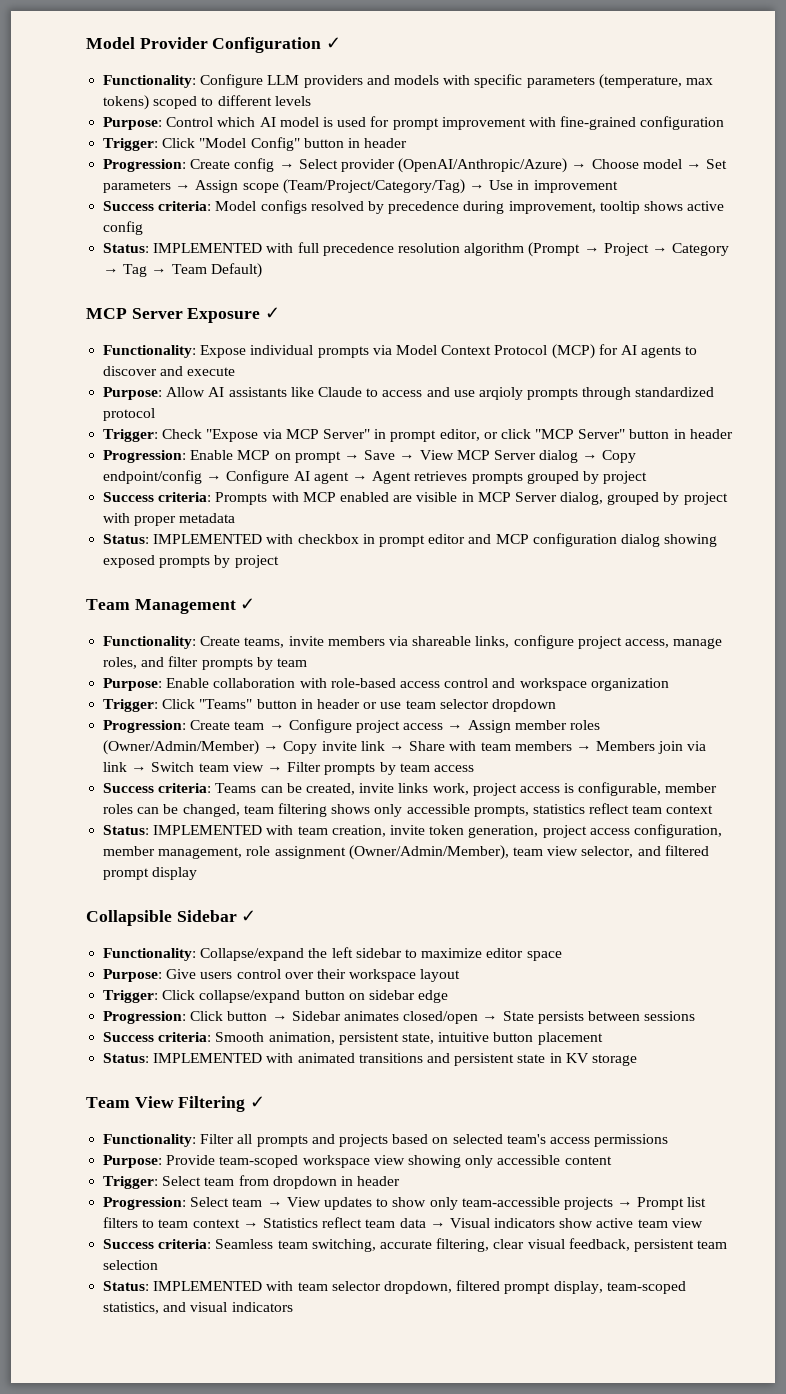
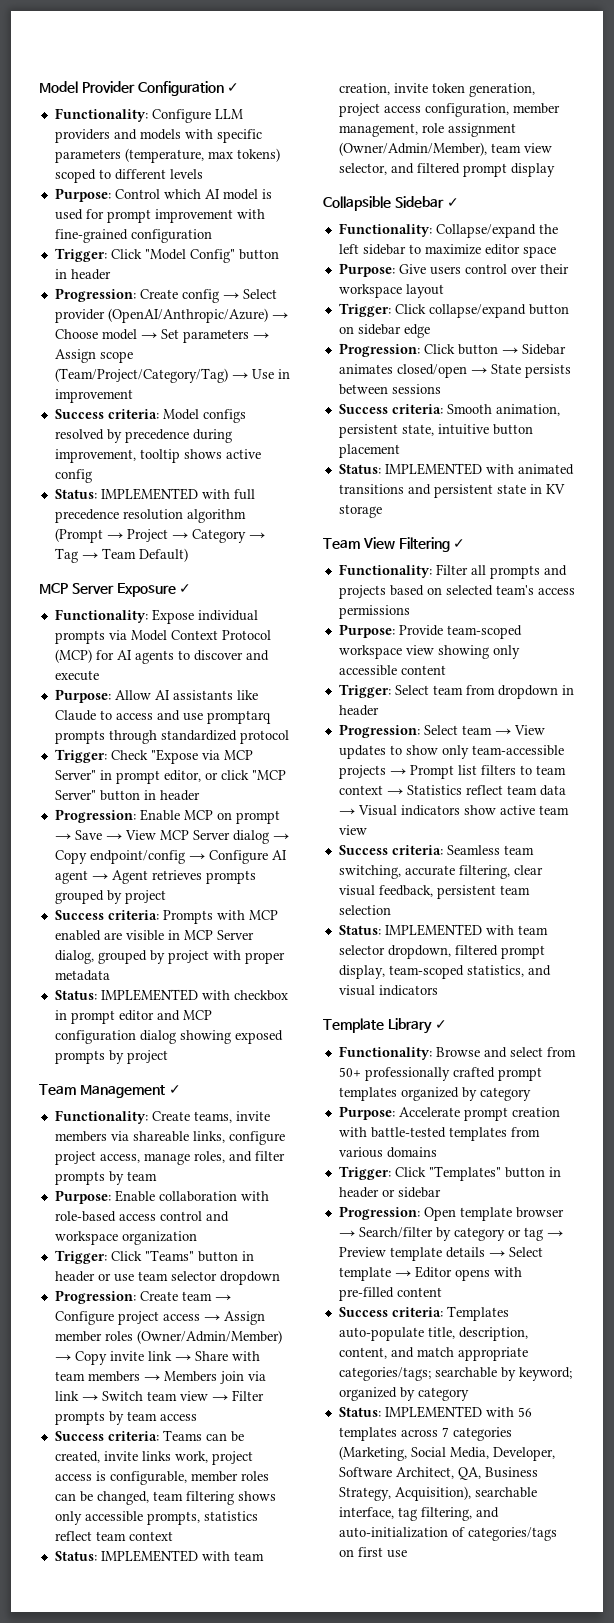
- Purpose: Allow AI assistants like Claude to access and use arqioly prompts through standardized protocol
+ Purpose: Allow AI assistants like Claude to access and use promptarq prompts through standardized protocol
+ Template Library ✓
+ Functionality: Browse and select from 50+ professionally crafted prompt templates organized by category
+ Purpose: Accelerate prompt creation with battle-tested templates from various domains
+ Trigger: Click "Templates" button in header or sidebar
+ Progression: Open template browser → Search/filter by category or tag → Preview template details → Select template → Editor opens with pre-filled content
+ Success criteria: Templates auto-populate title, description, content, and match appropriate categories/tags; searchable by keyword; organized by category
+ Status: IMPLEMENTED with 56 templates across 7 categories (Marketing, Social Media, Developer, Software Architect, QA, Business Strategy, Acquisition), searchable interface, tag filtering, and auto-initialization of categories/tags on first use

